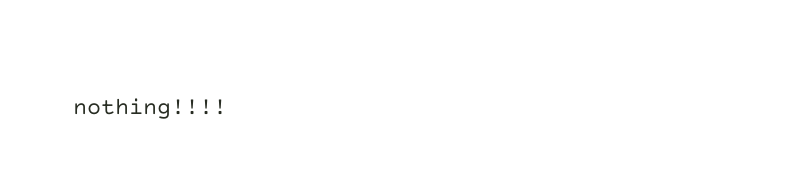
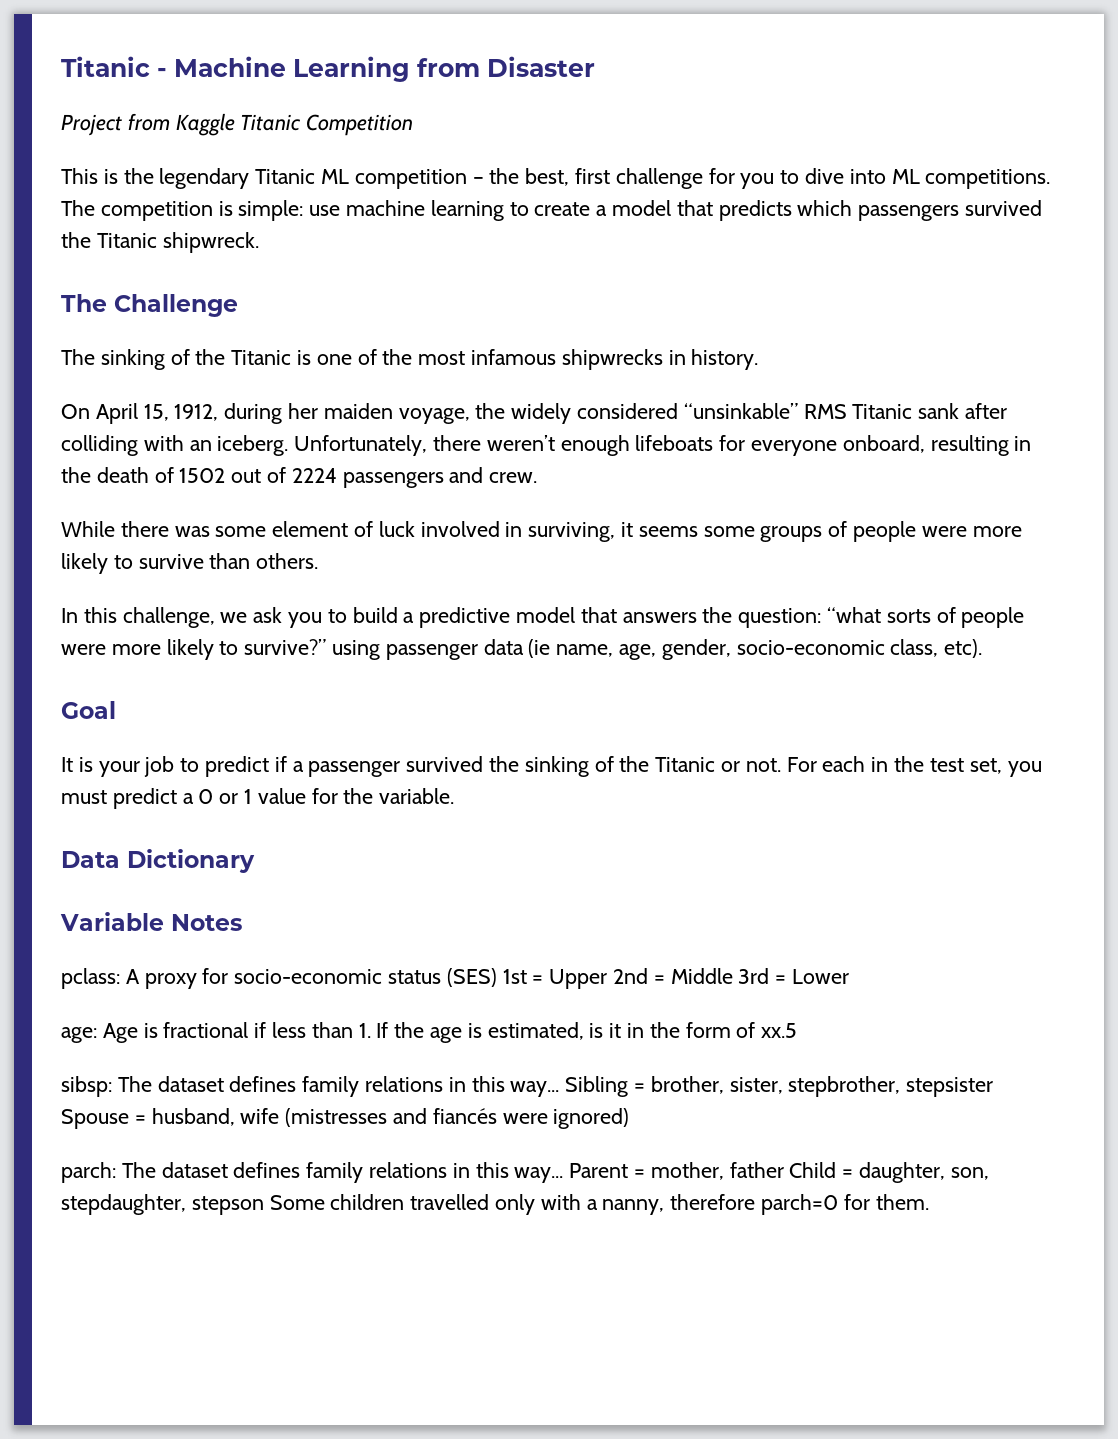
- nothing!!!!
+ Titanic - Machine Learning from Disaster
+ Project from Kaggle Titanic Competition
+ This is the legendary Titanic ML competition – the best, first challenge for you to dive into ML competitions. The competition is simple: use machine learning to create a model that predicts which passengers survived the Titanic shipwreck.
+ The Challenge
+ The sinking of the Titanic is one of the most infamous shipwrecks in history.
+ On April 15, 1912, during her maiden voyage, the widely considered “unsinkable” RMS Titanic sank after colliding with an iceberg. Unfortunately, there weren’t enough lifeboats for everyone onboard, resulting in the death of 1502 out of 2224 passengers and crew.
+ While there was some element of luck involved in surviving, it seems some groups of people were more likely to survive than others.
+ In this challenge, we ask you to build a predictive model that answers the question: “what sorts of people were more likely to survive?” using passenger data (ie name, age, gender, socio-economic class, etc).
+ Goal
+ It is your job to predict if a passenger survived the sinking of the Titanic or not. For each in the test set, you must predict a 0 or 1 value for the variable.
+ Data Dictionary
+ Variable Notes
+ pclass: A proxy for socio-economic status (SES) 1st = Upper 2nd = Middle 3rd = Lower
+ age: Age is fractional if less than 1. If the age is estimated, is it in the form of xx.5
+ sibsp: The dataset defines family relations in this way... Sibling = brother, sister, stepbrother, stepsister Spouse = husband, wife (mistresses and fiancés were ignored)
+ parch: The dataset defines family relations in this way... Parent = mother, father Child = daughter, son, stepdaughter, stepson Some children travelled only with a nanny, therefore parch=0 for them.

